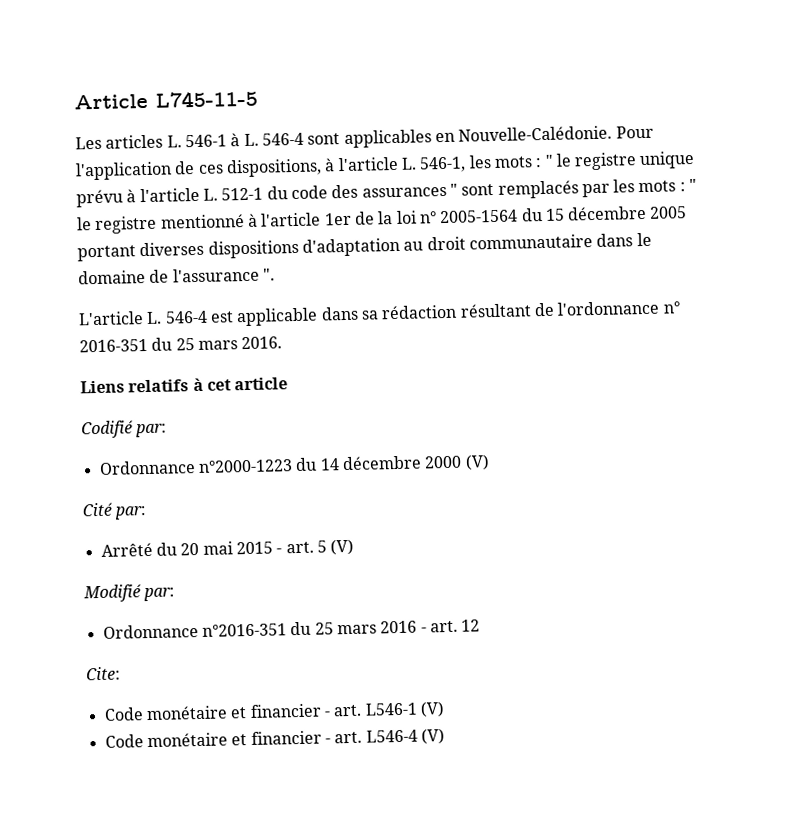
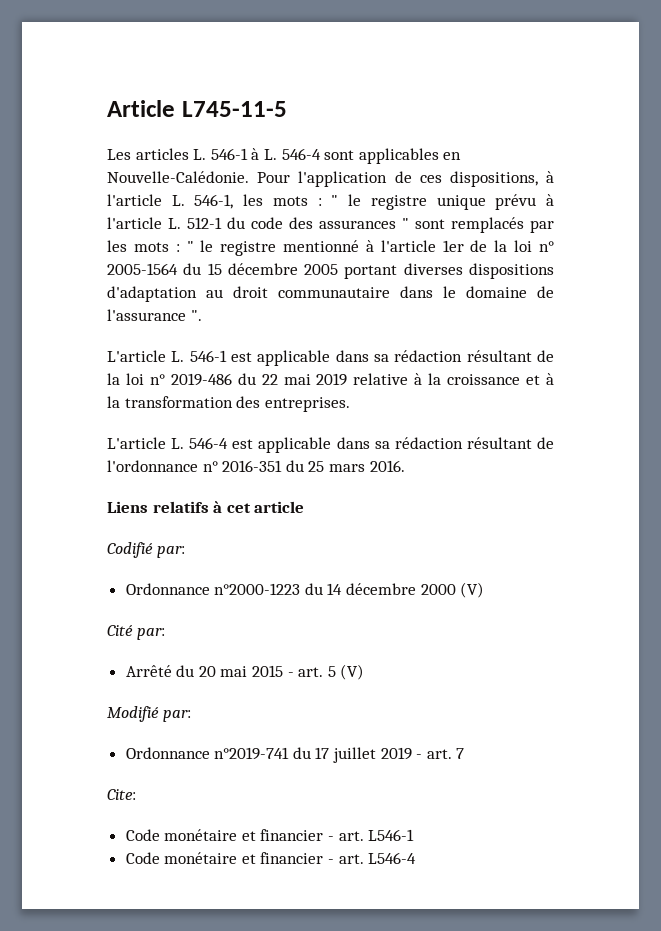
+ L'article L. 546-1 est applicable dans sa rédaction résultant de la loi n° 2019-486 du 22 mai 2019 relative à la croissance et à la transformation des entreprises.
- Ordonnance n°2016-351 du 25 mars 2016 - art. 12
+ Ordonnance n°2019-741 du 17 juillet 2019 - art. 7
- Code monétaire et financier - art. L546-1 (V)
+ Code monétaire et financier - art. L546-1
- Code monétaire et financier - art. L546-4 (V)
+ Code monétaire et financier - art. L546-4

